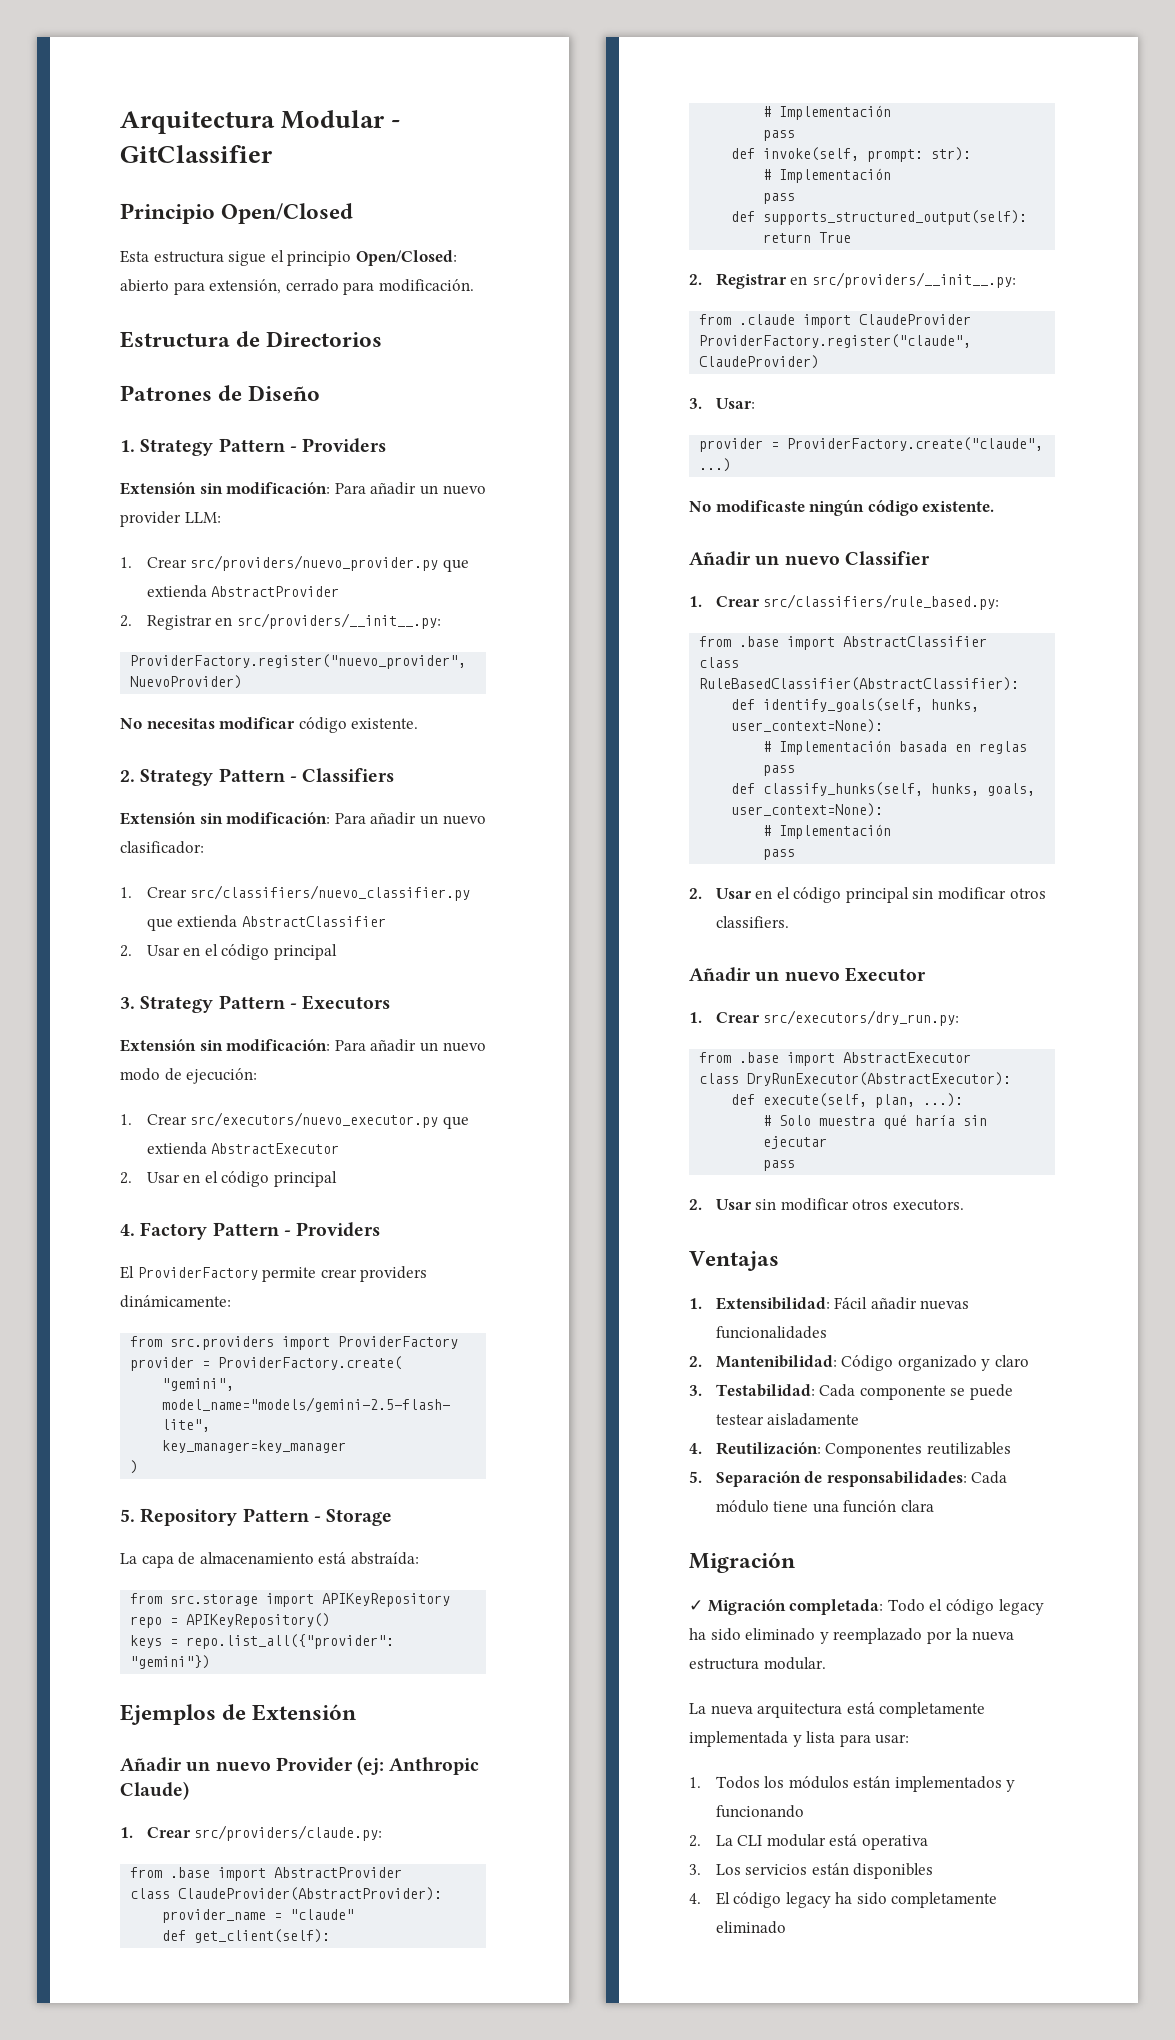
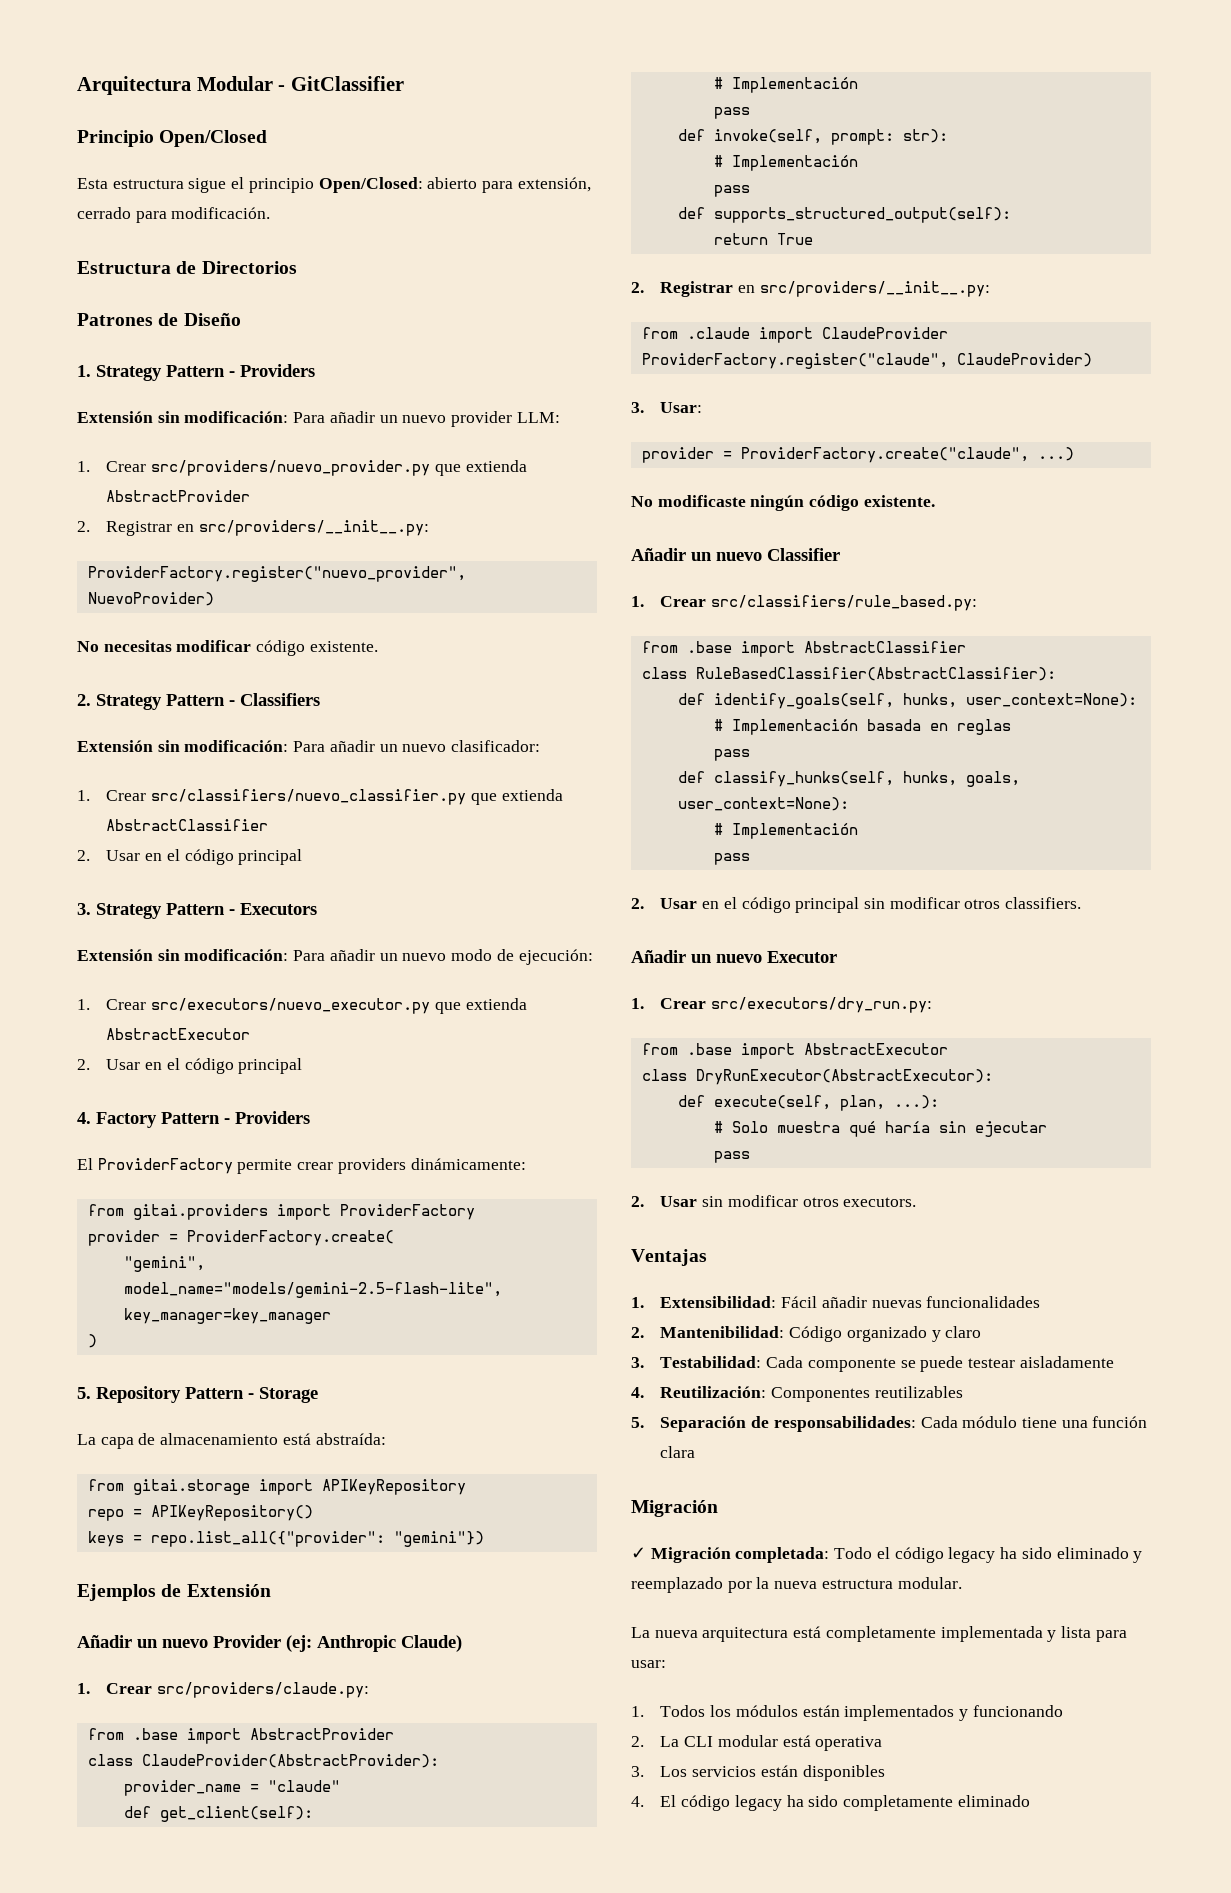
- from src.providers import ProviderFactory
+ from gitai.providers import ProviderFactory
- from src.storage import APIKeyRepository
+ from gitai.storage import APIKeyRepository

